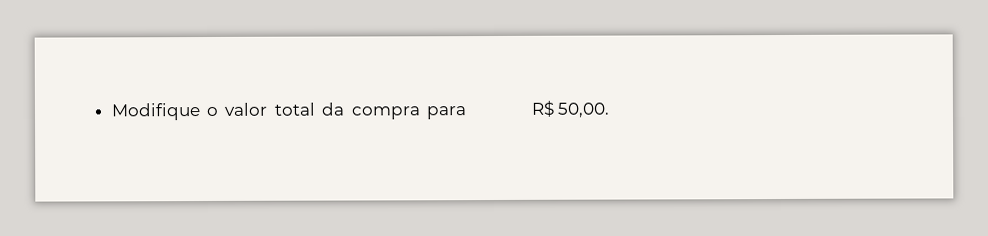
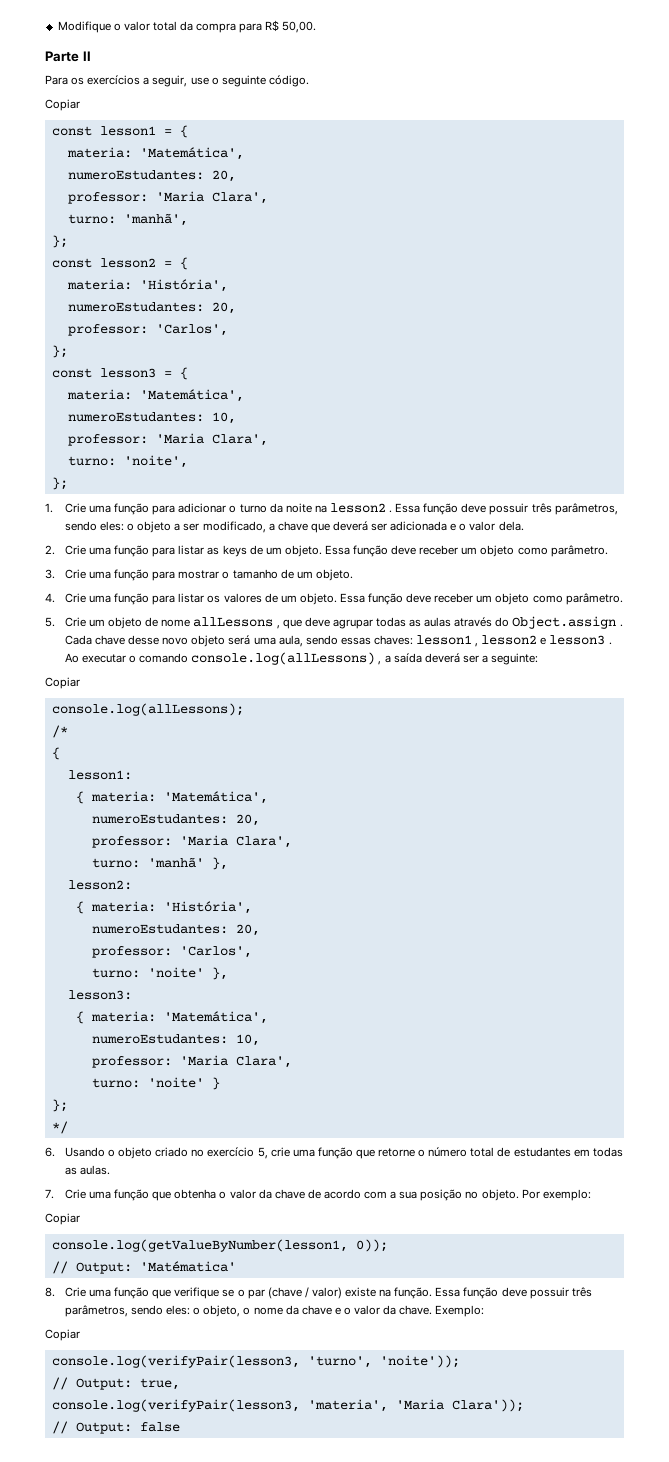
+ Parte II
+ Para os exercícios a seguir, use o seguinte código.
+ Copiar
+ const lesson1 = {
+ materia: 'Matemática',
+ numeroEstudantes: 20,
+ professor: 'Maria Clara',
+ turno: 'manhã',
+ };
+ const lesson2 = {
+ materia: 'História',
+ numeroEstudantes: 20,
+ professor: 'Carlos',
+ };
+ const lesson3 = {
+ materia: 'Matemática',
+ numeroEstudantes: 10,
+ professor: 'Maria Clara',
+ turno: 'noite',
+ };
+ 1. Crie uma função para adicionar o turno da noite na lesson2 . Essa função deve possuir três parâmetros, sendo eles: o objeto a ser modificado, a chave que deverá ser adicionada e o valor dela.
+ 2. Crie uma função para listar as keys de um objeto. Essa função deve receber um objeto como parâmetro.
+ 3. Crie uma função para mostrar o tamanho de um objeto.
+ 4. Crie uma função para listar os valores de um objeto. Essa função deve receber um objeto como parâmetro.
+ 5. Crie um objeto de nome allLessons , que deve agrupar todas as aulas através do Object.assign . Cada chave desse novo objeto será uma aula, sendo essas chaves: lesson1 , lesson2 e lesson3 . Ao executar o comando console.log(allLessons) , a saída deverá ser a seguinte:
+ Copiar
+ console.log(allLessons);
+ /*
+ {
+ lesson1:
+ { materia: 'Matemática',
+ numeroEstudantes: 20,
+ professor: 'Maria Clara',
+ turno: 'manhã' },
+ lesson2:
+ { materia: 'História',
+ numeroEstudantes: 20,
+ professor: 'Carlos',
+ turno: 'noite' },
+ lesson3:
+ { materia: 'Matemática',
+ numeroEstudantes: 10,
+ professor: 'Maria Clara',
+ turno: 'noite' }
+ };
+ */
+ 6. Usando o objeto criado no exercício 5, crie uma função que retorne o número total de estudantes em todas as aulas.
+ 7. Crie uma função que obtenha o valor da chave de acordo com a sua posição no objeto. Por exemplo:
+ Copiar
+ console.log(getValueByNumber(lesson1, 0));
+ // Output: 'Matématica'
+ 8. Crie uma função que verifique se o par (chave / valor) existe na função. Essa função deve possuir três parâmetros, sendo eles: o objeto, o nome da chave e o valor da chave. Exemplo:
+ Copiar
+ console.log(verifyPair(lesson3, 'turno', 'noite'));
+ // Output: true,
+ console.log(verifyPair(lesson3, 'materia', 'Maria Clara'));
+ // Output: false

